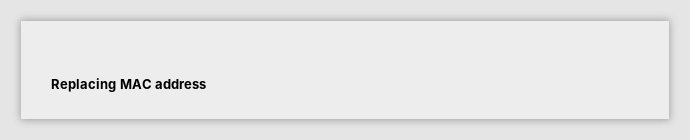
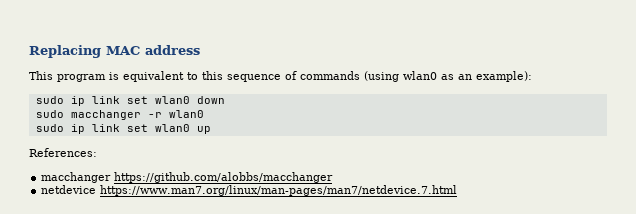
+ This program is equivalent to this sequence of commands (using wlan0 as an example):
+ sudo ip link set wlan0 down
+ sudo macchanger -r wlan0
+ sudo ip link set wlan0 up
+ References:
+ macchanger https://github.com/alobbs/macchanger
+ netdevice https://www.man7.org/linux/man-pages/man7/netdevice.7.html

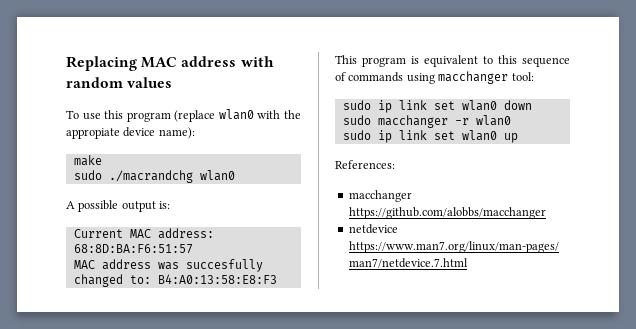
- Replacing MAC address
+ Replacing MAC address with random values
+ To use this program (replace wlan0 with the appropiate device name):
+ make
+ sudo ./macrandchg wlan0
+ A possible output is:
+ Current MAC address: 68:8D:BA:F6:51:57
+ MAC address was succesfully changed to: B4:A0:13:58:E8:F3
- This program is equivalent to this sequence of commands (using wlan0 as an example):
+ This program is equivalent to this sequence of commands using macchanger tool:

